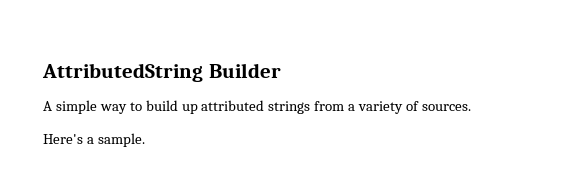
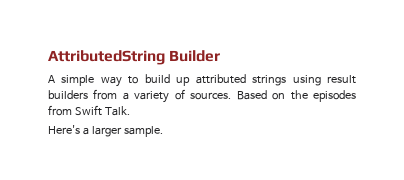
- A simple way to build up attributed strings from a variety of sources.
+ A simple way to build up attributed strings using result builders from a variety of sources. Based on the episodes from Swift Talk.
- Here's a sample.
+ Here's a larger sample.

